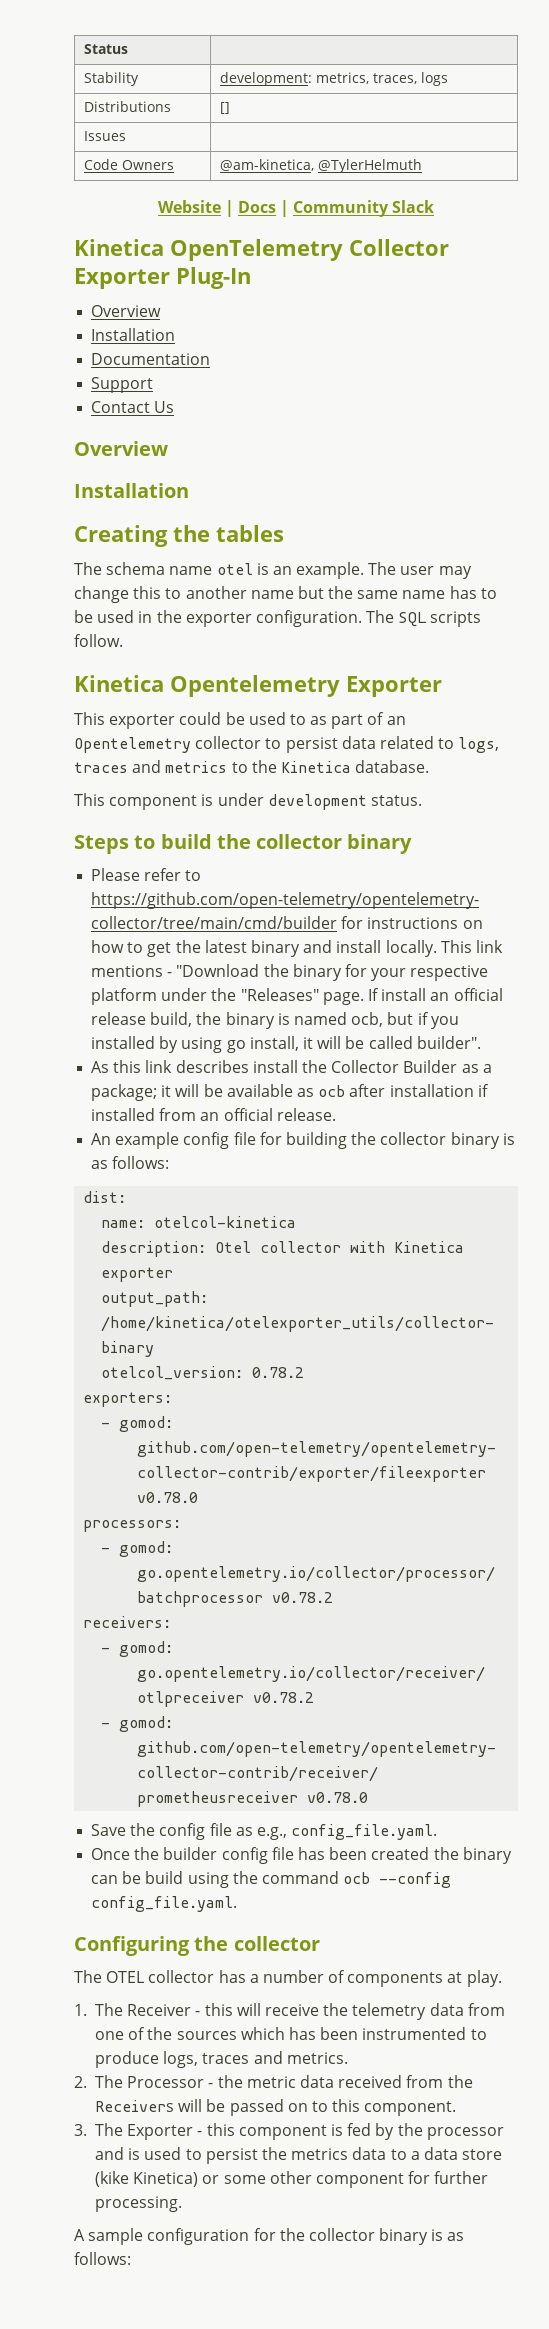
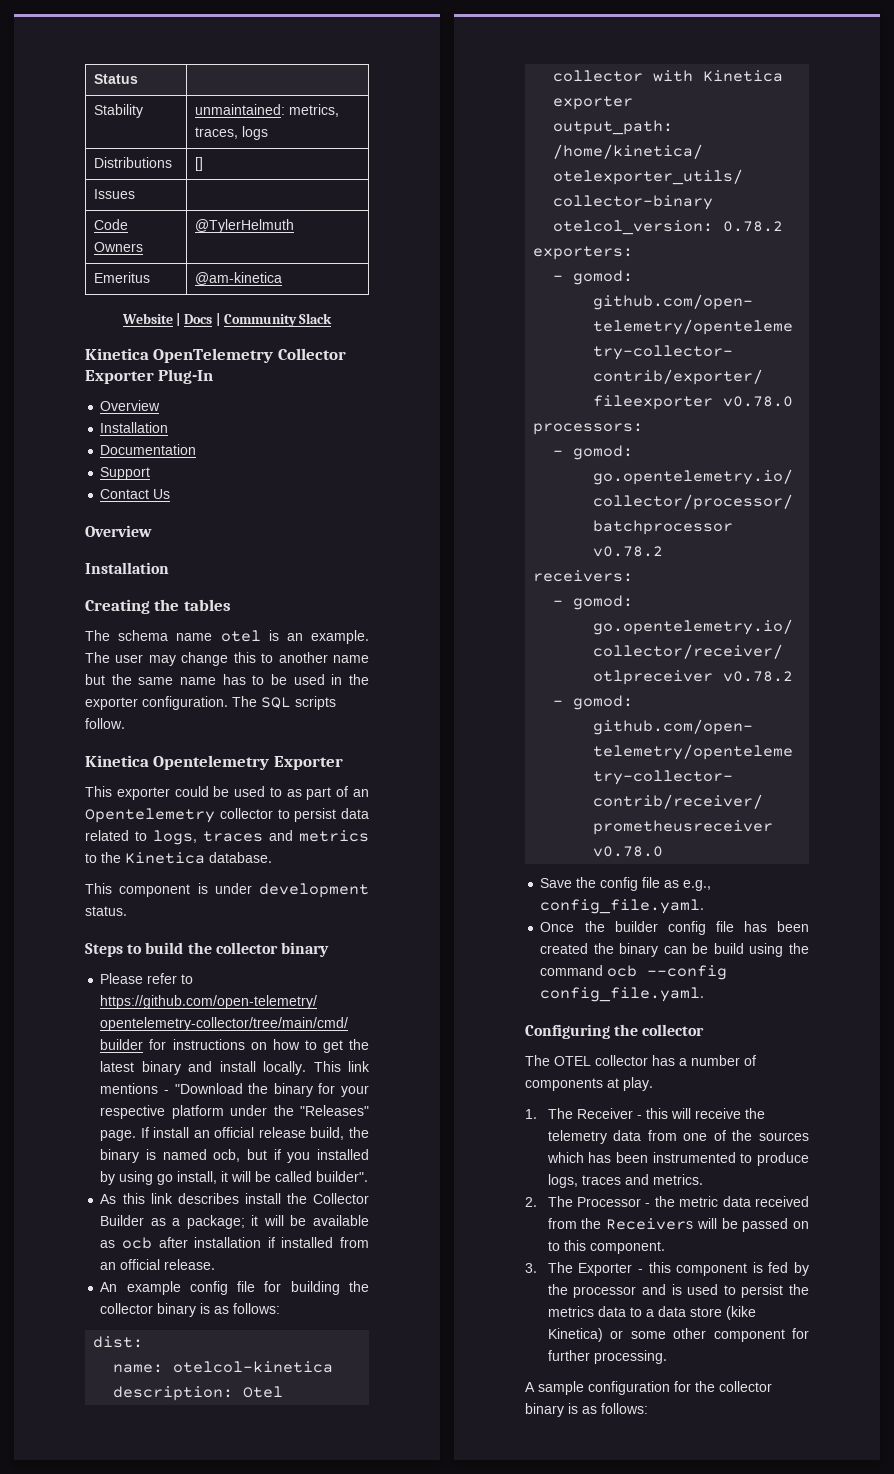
- Stability | development: metrics, traces, logs
+ Stability | unmaintained: metrics, traces, logs
- Code Owners | @am-kinetica, @TylerHelmuth
+ Code Owners | @TylerHelmuth
+ Emeritus | @am-kinetica

